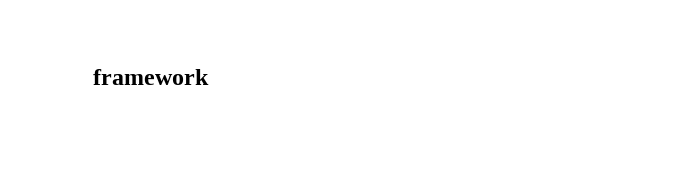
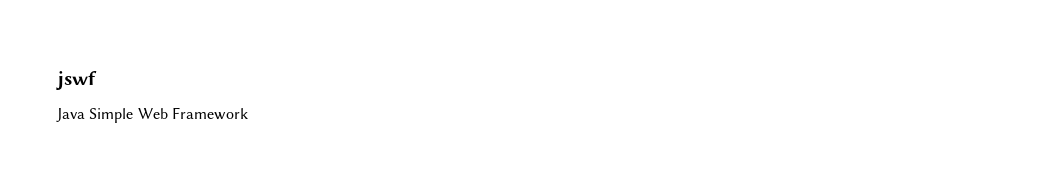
- framework
+ jswf
+ Java Simple Web Framework

